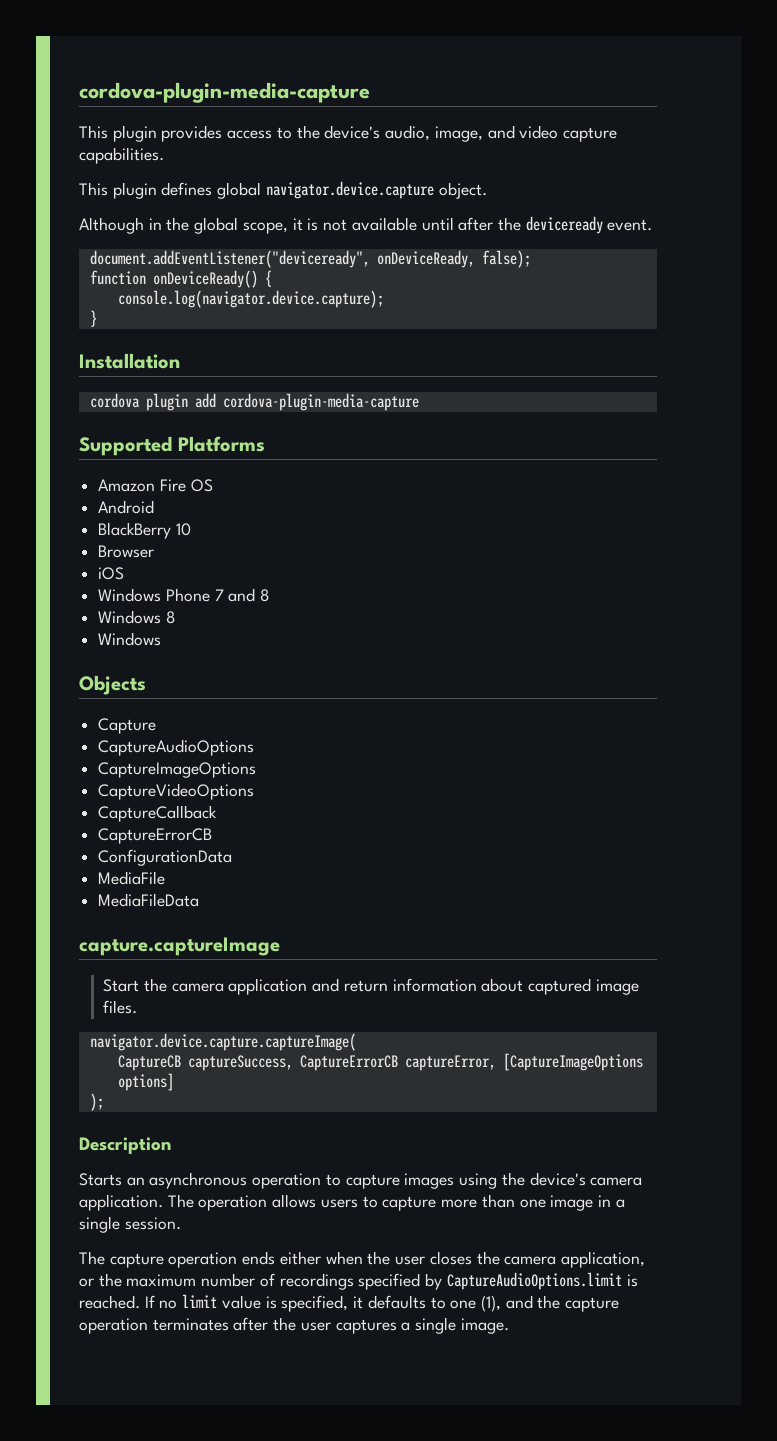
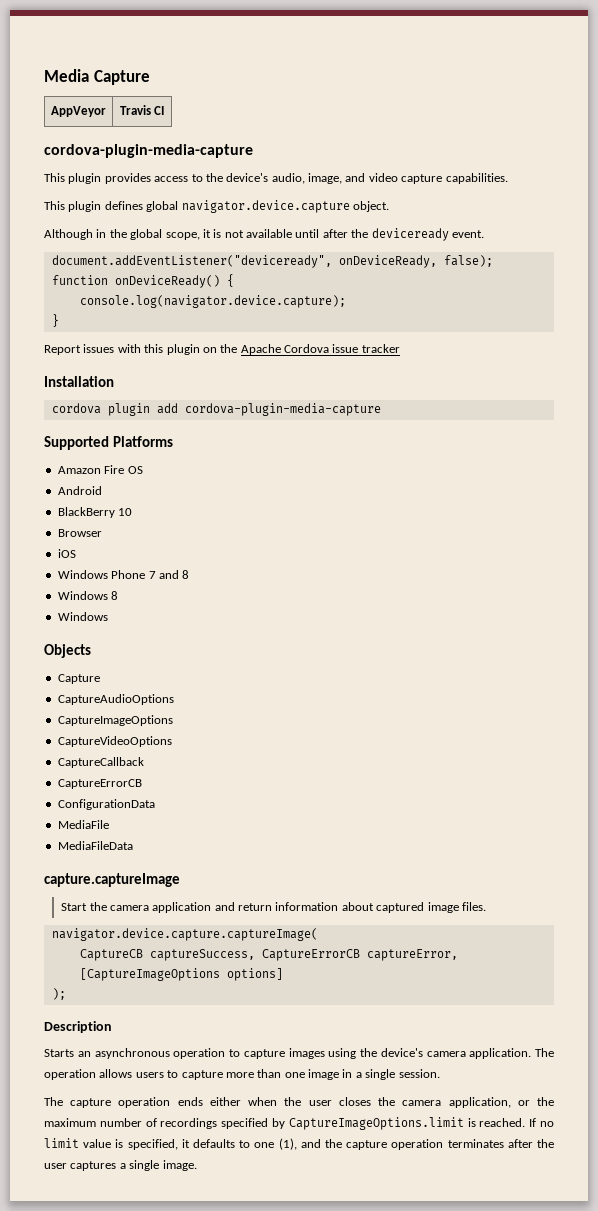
+ Media Capture
+ AppVeyor | Travis CI
+ Report issues with this plugin on the Apache Cordova issue tracker
- The capture operation ends either when the user closes the camera application, or the maximum number of recordings specified by CaptureAudioOptions.limit is reached.
+ The capture operation ends either when the user closes the camera application, or the maximum number of recordings specified by CaptureImageOptions.limit is reached.

